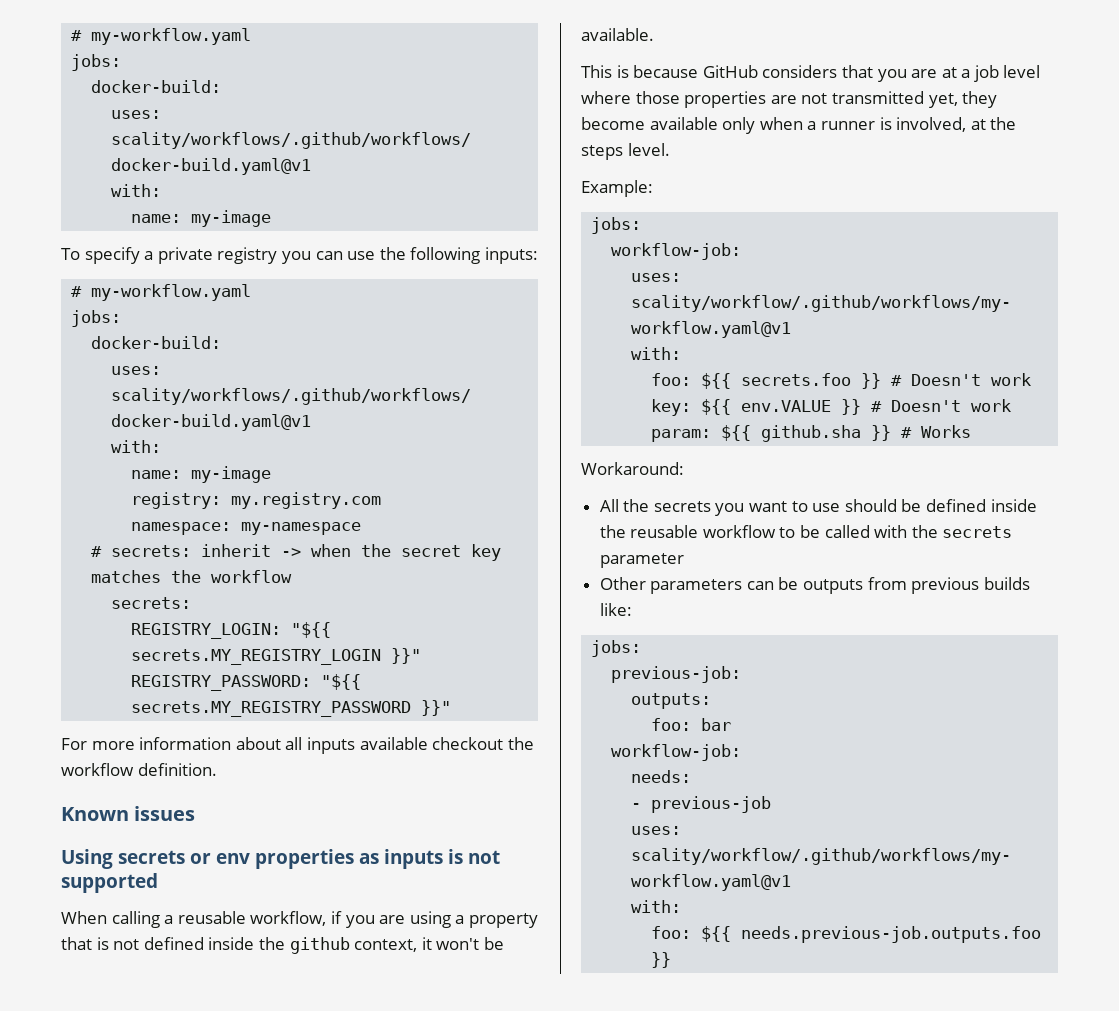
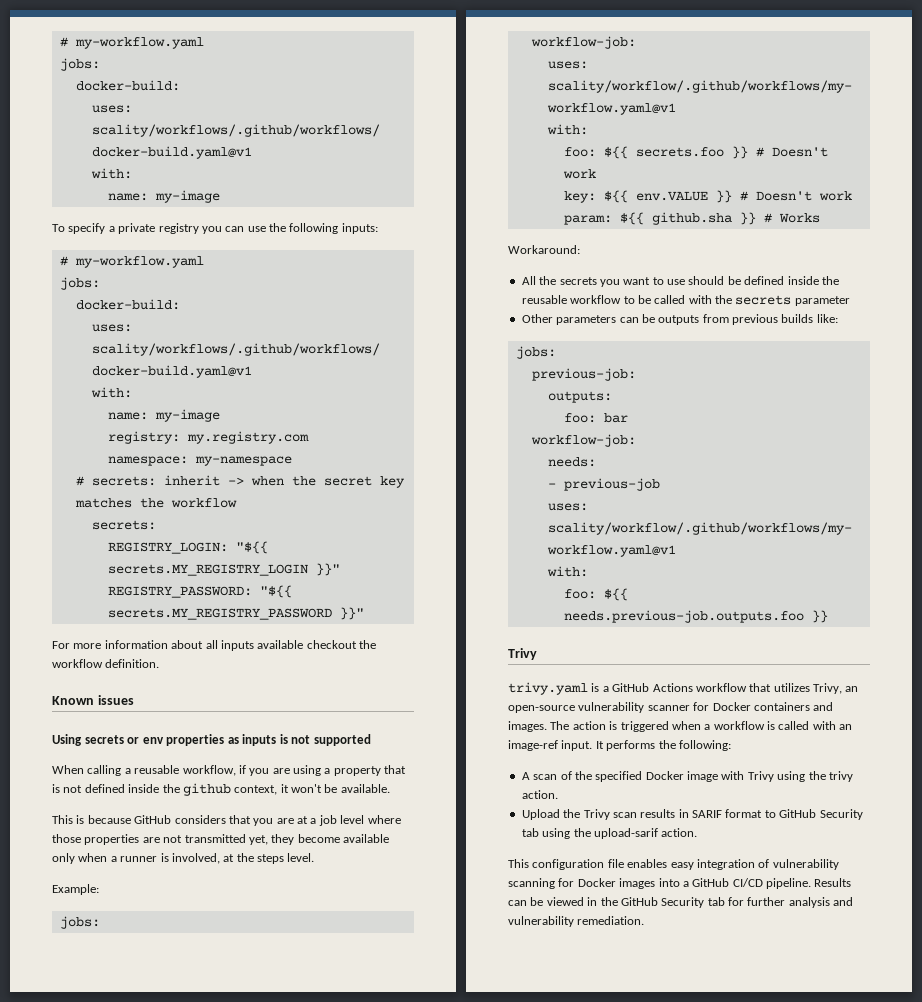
  foo: ${{ needs.previous-job.outputs.foo }}
+ Trivy
+ trivy.yaml is a GitHub Actions workflow that utilizes Trivy, an open-source vulnerability scanner for Docker containers and images. The action is triggered when a workflow is called with an image-ref input. It performs the following:
+ A scan of the specified Docker image with Trivy using the trivy action.
+ Upload the Trivy scan results in SARIF format to GitHub Security tab using the upload-sarif action.
+ This configuration file enables easy integration of vulnerability scanning for Docker images into a GitHub CI/CD pipeline. Results can be viewed in the GitHub Security tab for further analysis and vulnerability remediation.

